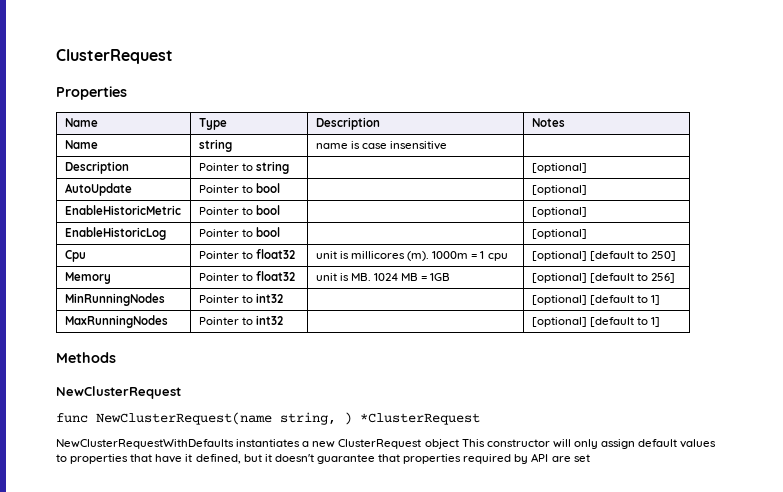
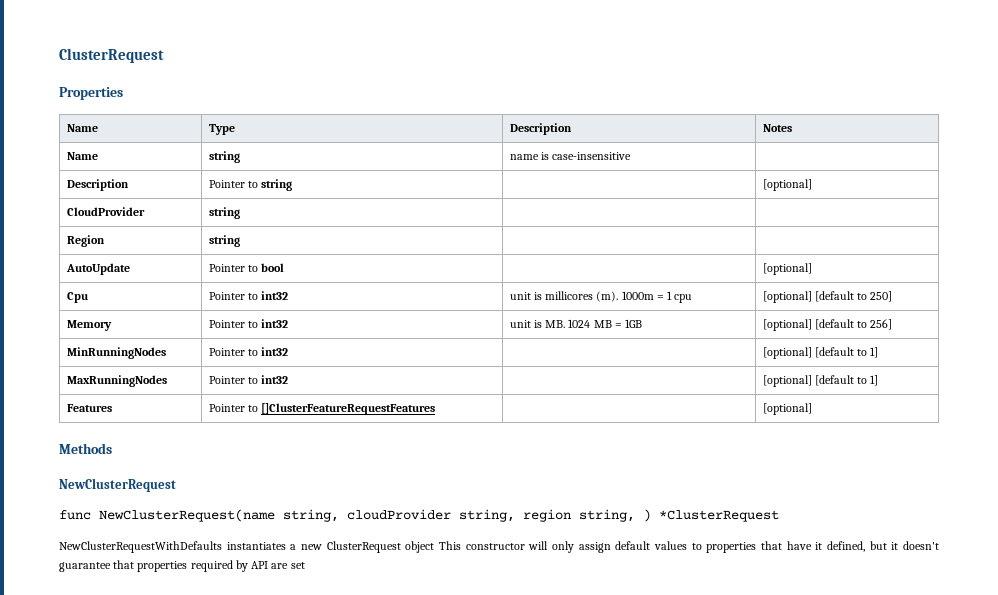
- Name | string | name is case insensitive |
+ Name | string | name is case-insensitive |
+ CloudProvider | string | |
+ Region | string | |
  AutoUpdate | Pointer to bool | | [optional]
- EnableHistoricMetric | Pointer to bool | | [optional]
- EnableHistoricLog | Pointer to bool | | [optional]
- Cpu | Pointer to float32 | unit is millicores (m). 1000m = 1 cpu | [optional] [default to 250]
+ Cpu | Pointer to int32 | unit is millicores (m). 1000m = 1 cpu | [optional] [default to 250]
- Memory | Pointer to float32 | unit is MB. 1024 MB = 1GB | [optional] [default to 256]
+ Memory | Pointer to int32 | unit is MB. 1024 MB = 1GB | [optional] [default to 256]
+ Features | Pointer to []ClusterFeatureRequestFeatures | | [optional]
- func NewClusterRequest(name string, ) *ClusterRequest
+ func NewClusterRequest(name string, cloudProvider string, region string, ) *ClusterRequest

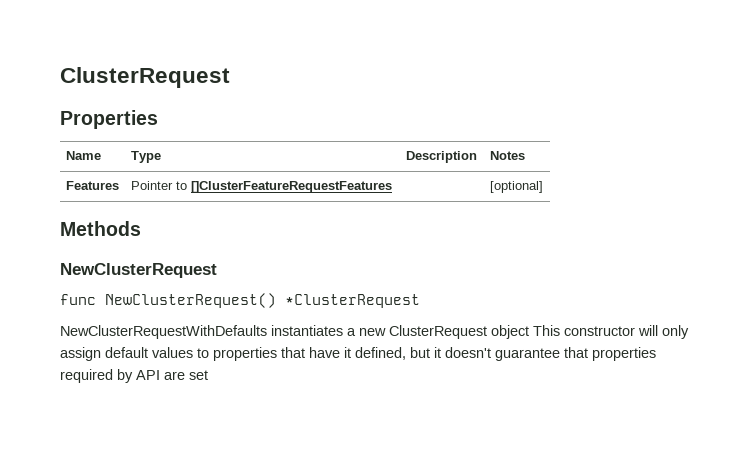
- Name | string | name is case-insensitive |
- Description | Pointer to string | | [optional]
- CloudProvider | string | |
- Region | string | |
- AutoUpdate | Pointer to bool | | [optional]
- Cpu | Pointer to int32 | unit is millicores (m). 1000m = 1 cpu | [optional] [default to 250]
- Memory | Pointer to int32 | unit is MB. 1024 MB = 1GB | [optional] [default to 256]
- MinRunningNodes | Pointer to int32 | | [optional] [default to 1]
- MaxRunningNodes | Pointer to int32 | | [optional] [default to 1]
- func NewClusterRequest(name string, cloudProvider string, region string, ) *ClusterRequest
+ func NewClusterRequest() *ClusterRequest

